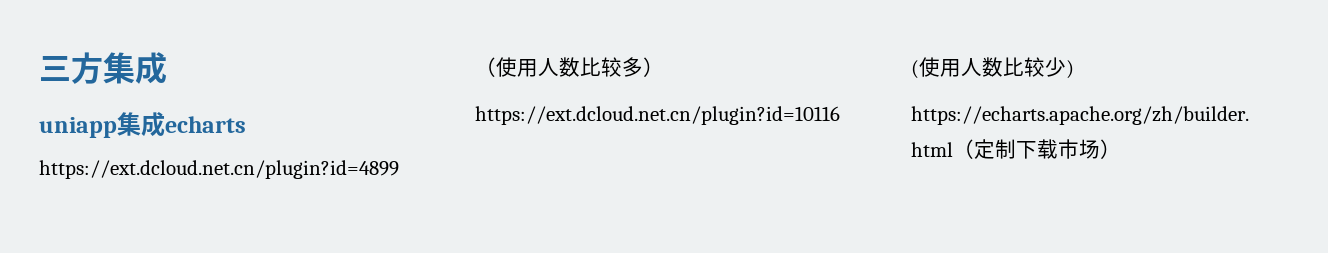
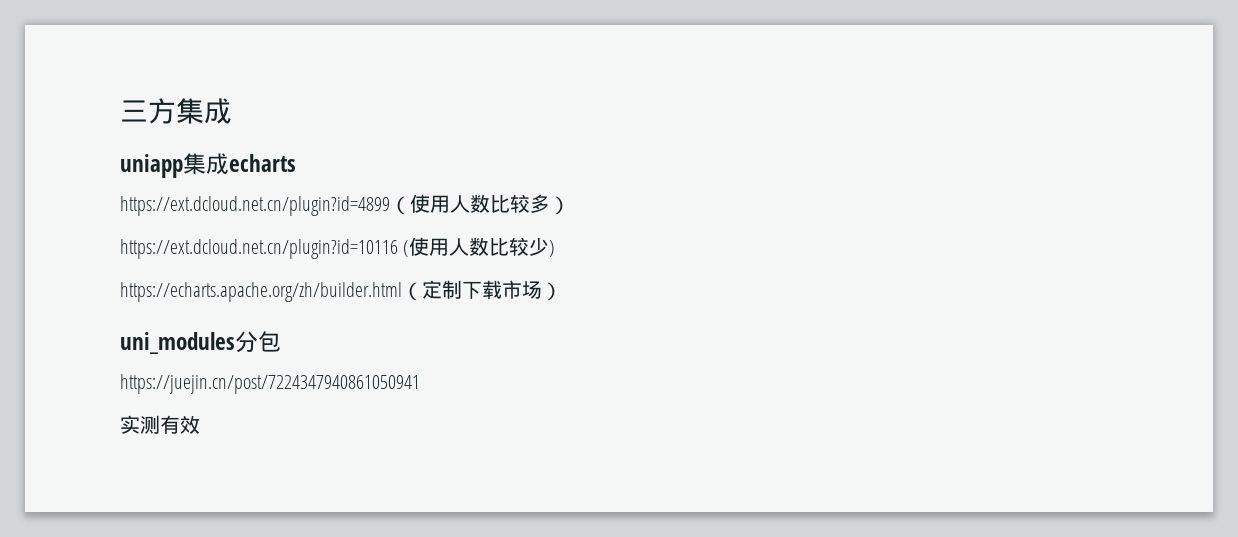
+ uni_modules分包
+ https://juejin.cn/post/7224347940861050941
+ 实测有效

